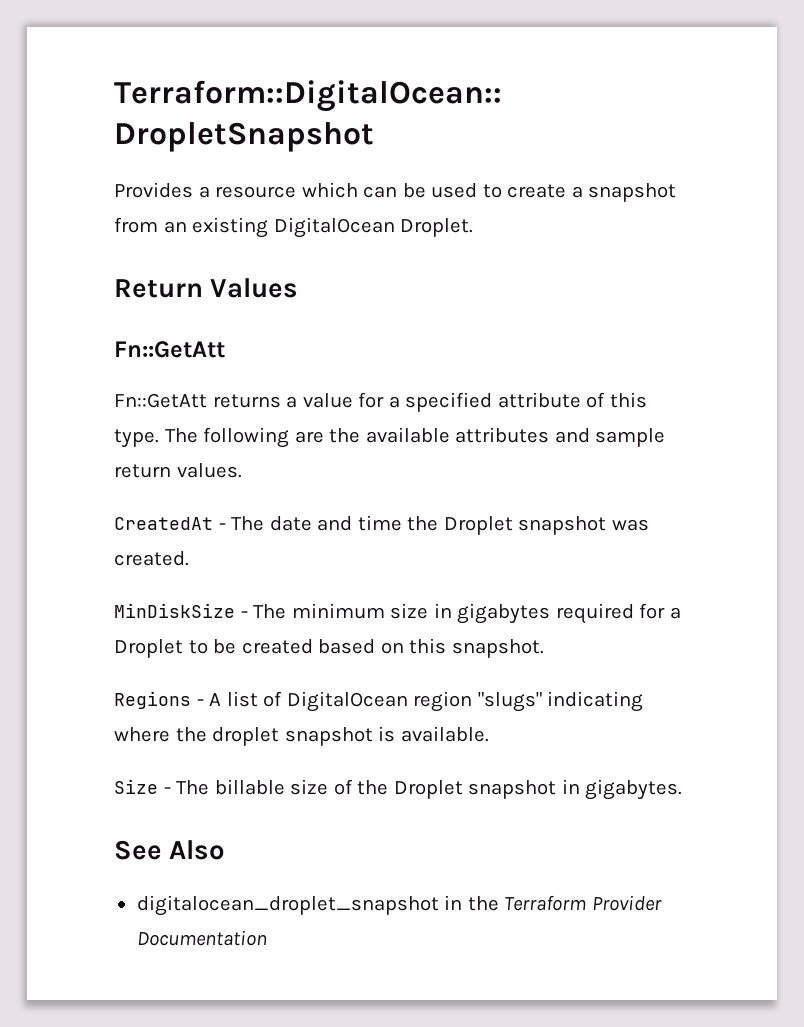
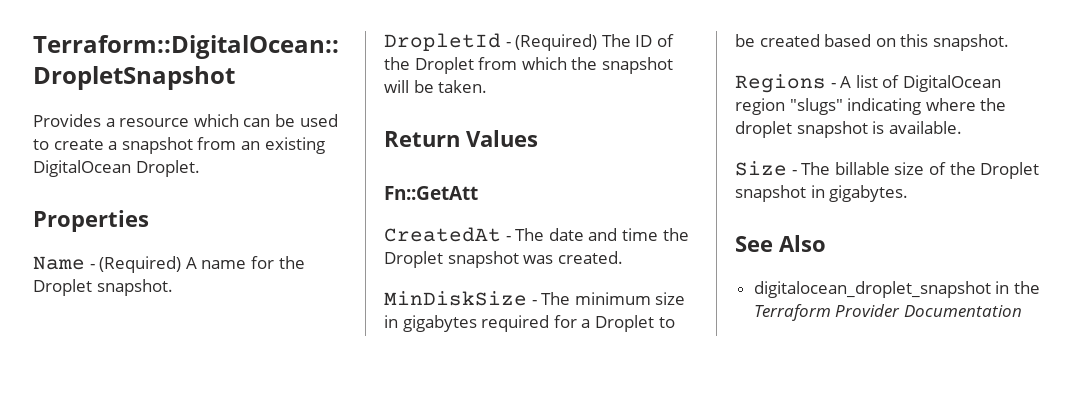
+ Properties
+ Name - (Required) A name for the Droplet snapshot.
+ DropletId - (Required) The ID of the Droplet from which the snapshot will be taken.
  Return Values
  Fn::GetAtt
- Fn::GetAtt returns a value for a specified attribute of this type. The following are the available attributes and sample return values.

